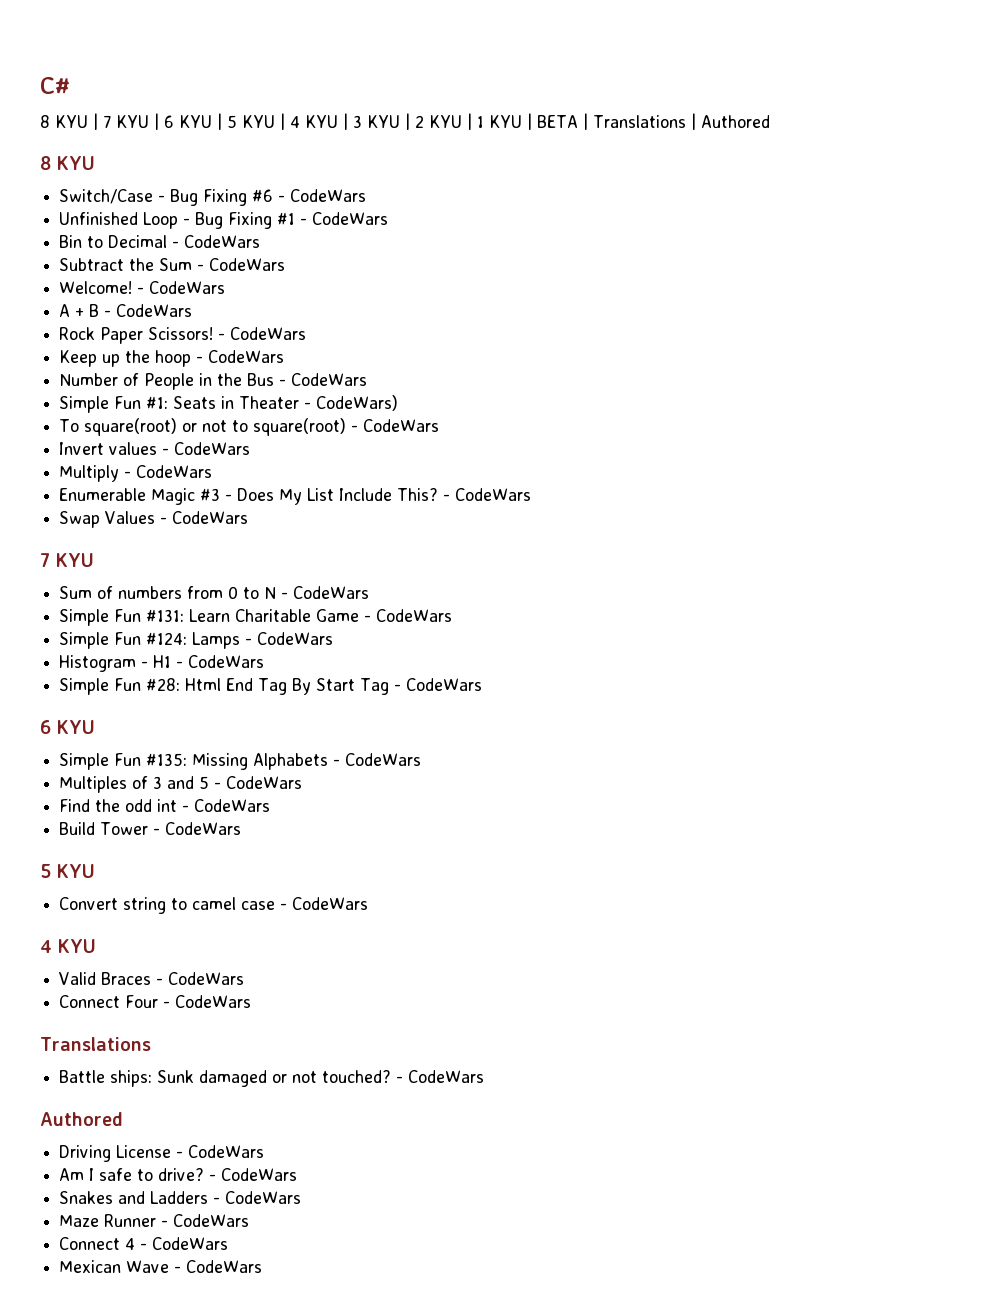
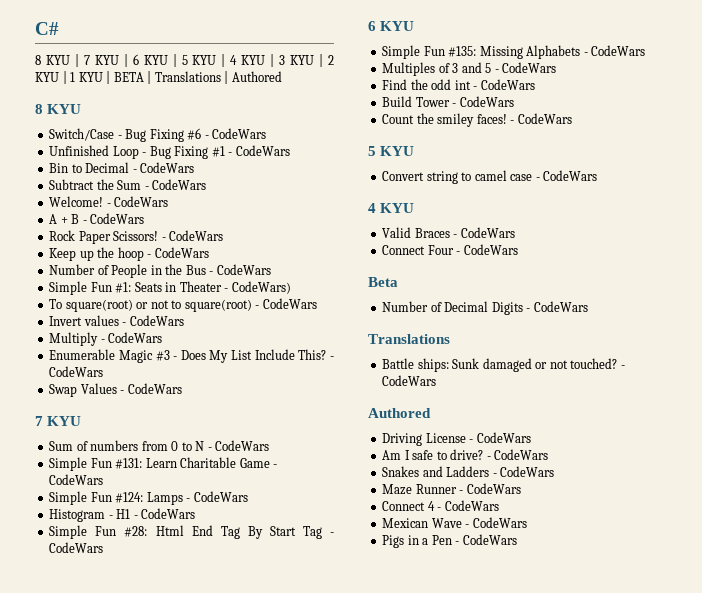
+ Count the smiley faces! - CodeWars
+ Beta
+ Number of Decimal Digits - CodeWars
+ Pigs in a Pen - CodeWars

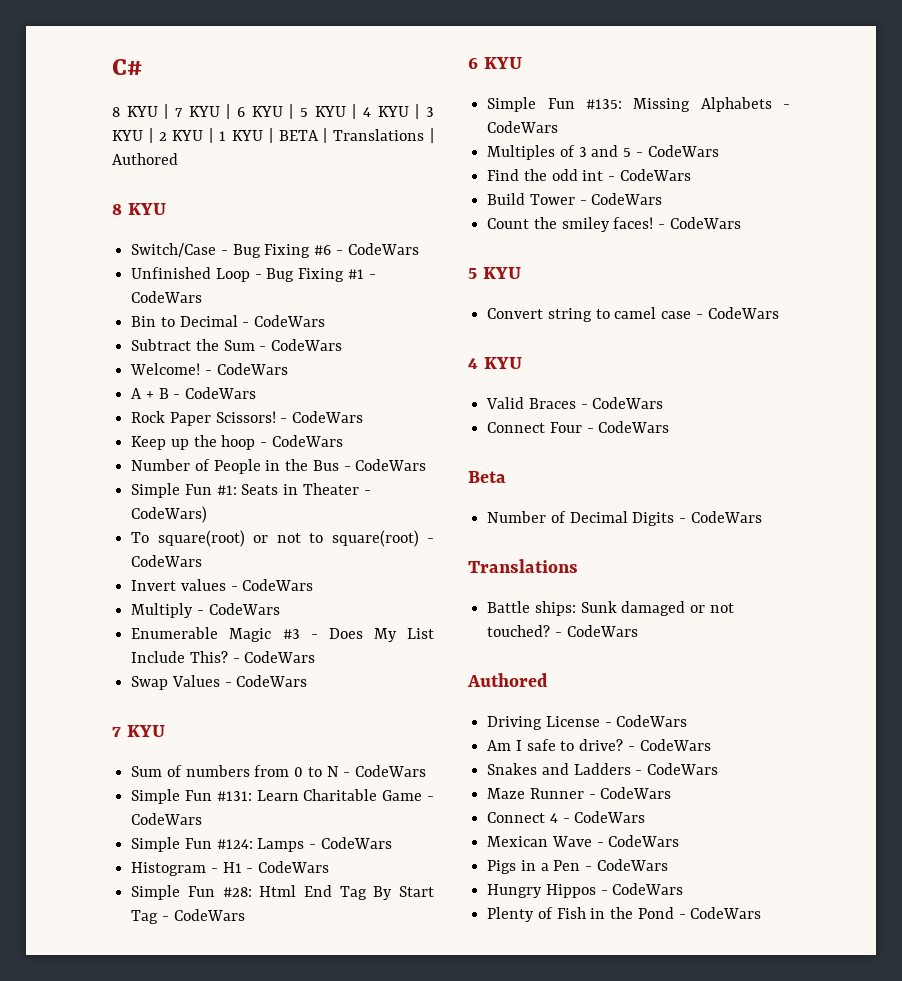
+ Hungry Hippos - CodeWars
+ Plenty of Fish in the Pond - CodeWars

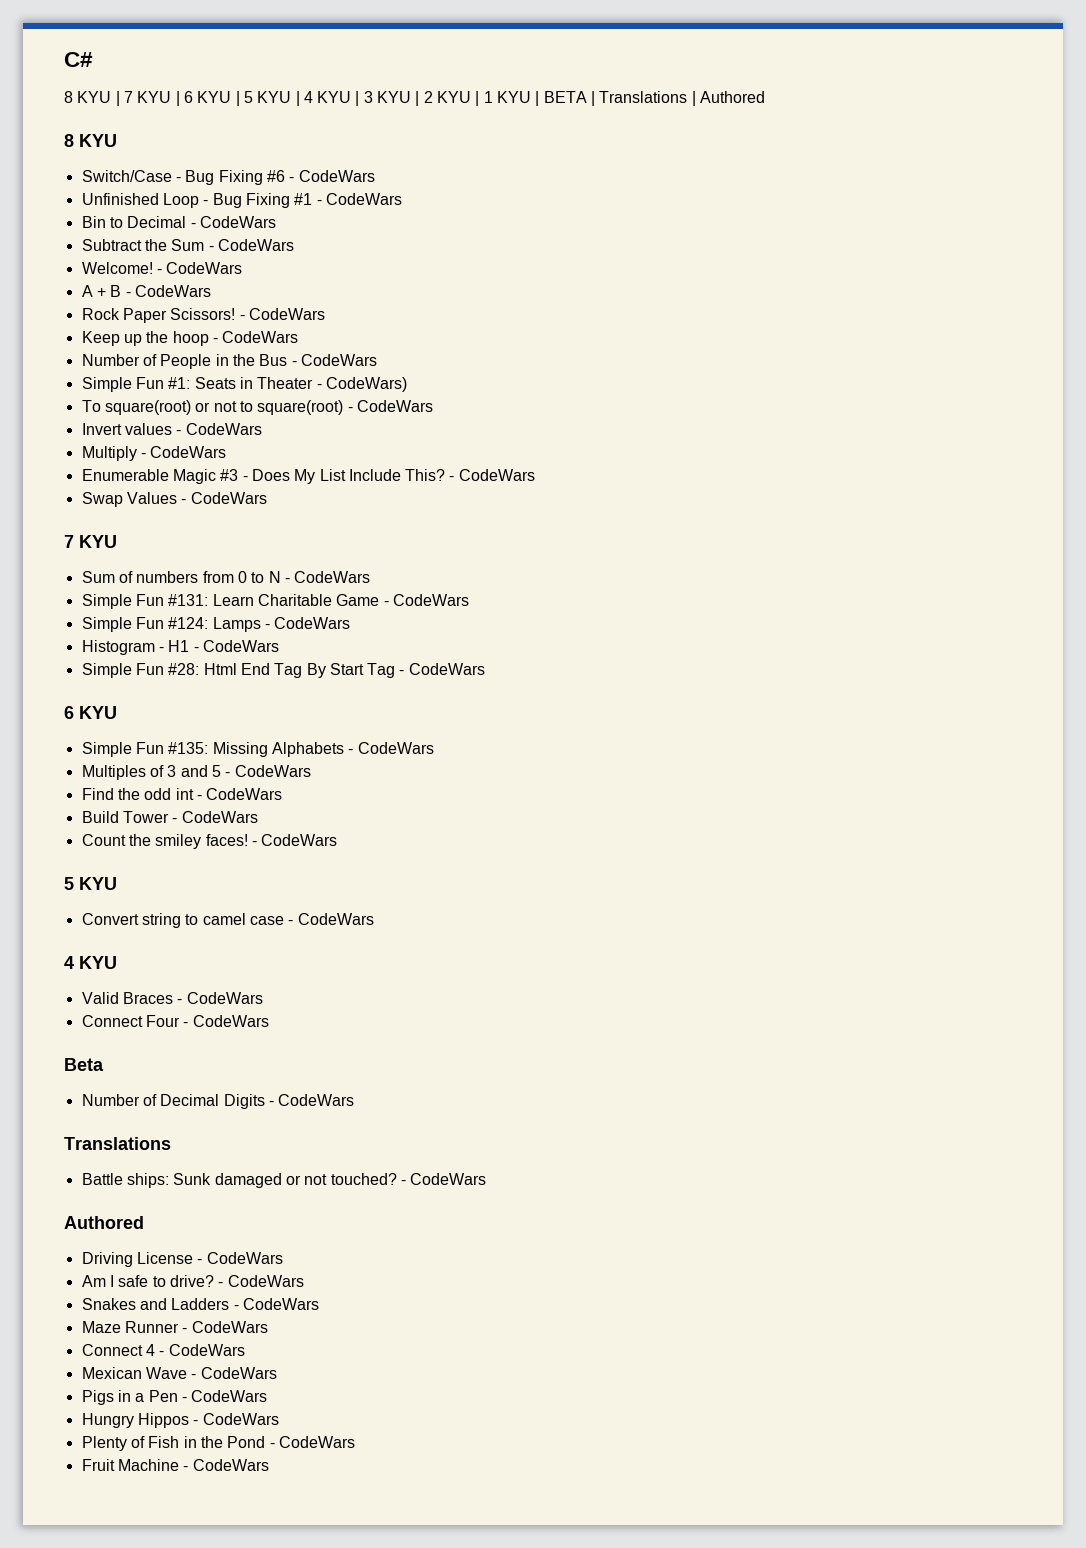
+ Fruit Machine - CodeWars

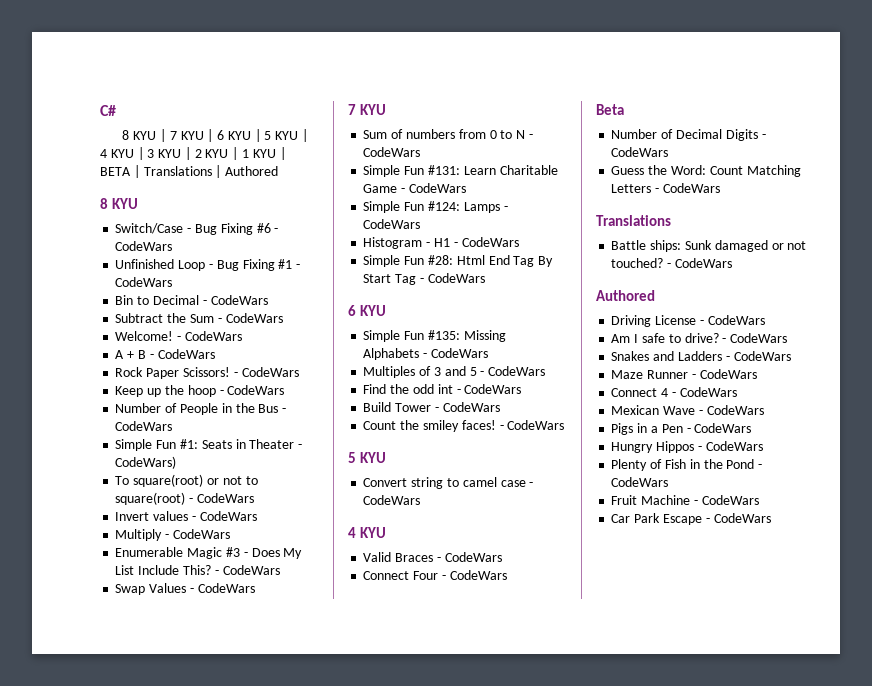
+ Guess the Word: Count Matching Letters - CodeWars
+ Car Park Escape - CodeWars

